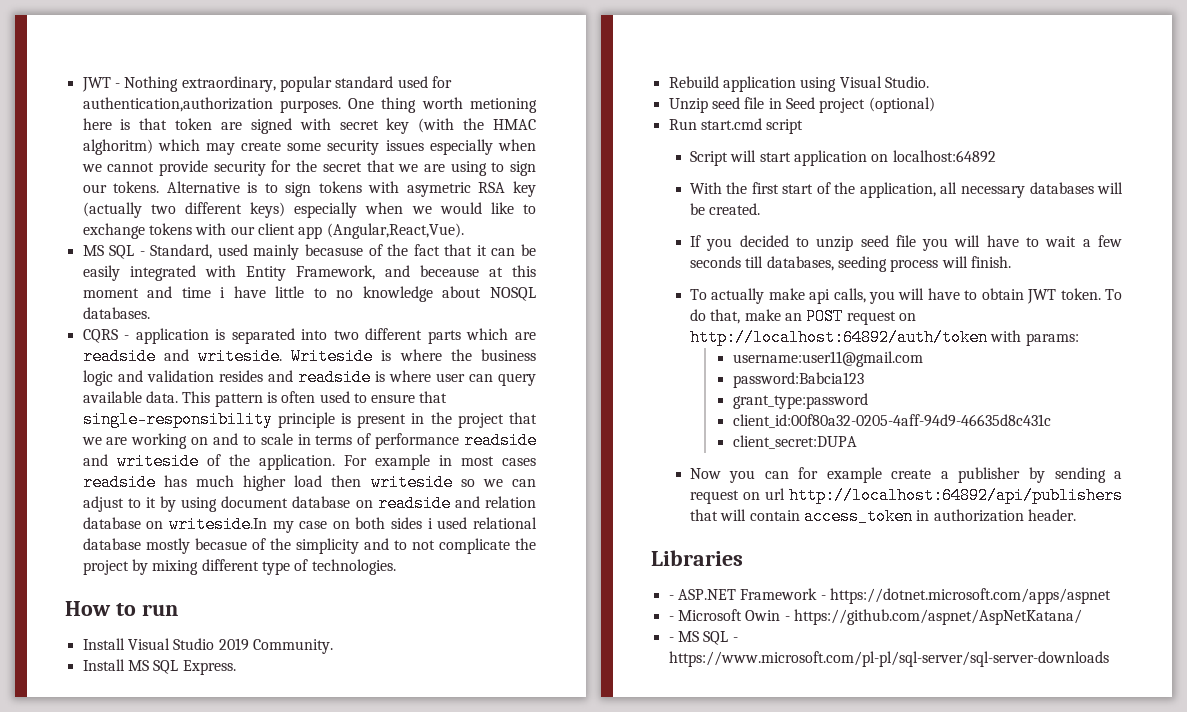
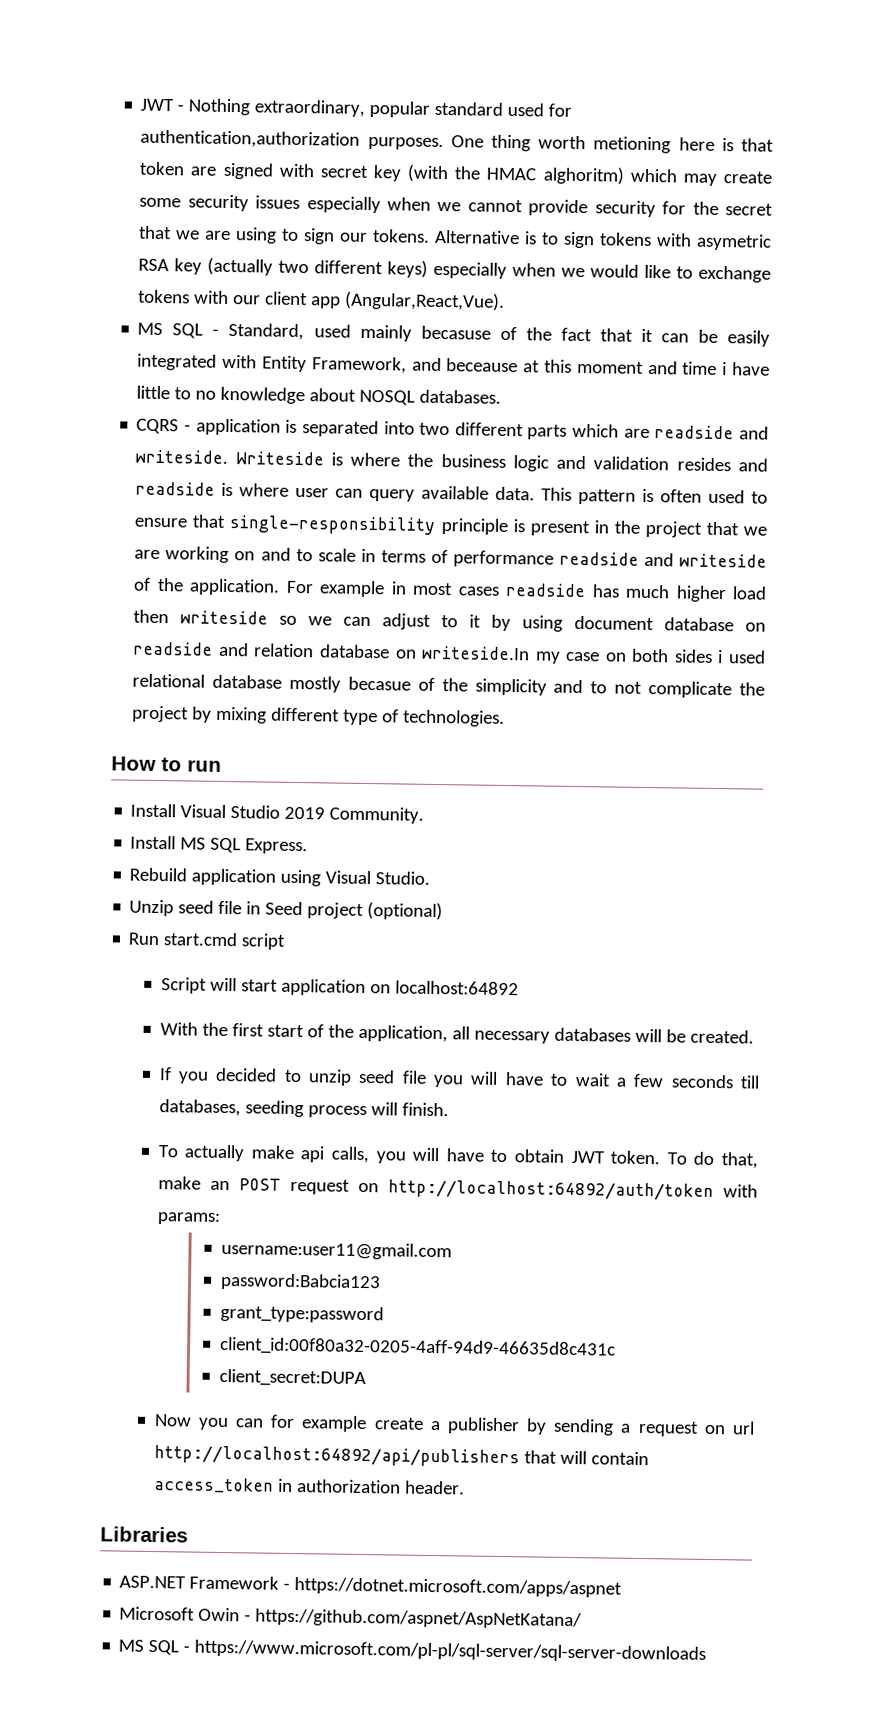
- - ASP.NET Framework - https://dotnet.microsoft.com/apps/aspnet
+ ASP.NET Framework - https://dotnet.microsoft.com/apps/aspnet
- - Microsoft Owin - https://github.com/aspnet/AspNetKatana/
+ Microsoft Owin - https://github.com/aspnet/AspNetKatana/
- - MS SQL - https://www.microsoft.com/pl-pl/sql-server/sql-server-downloads
+ MS SQL - https://www.microsoft.com/pl-pl/sql-server/sql-server-downloads

